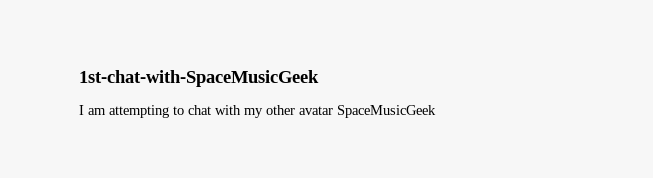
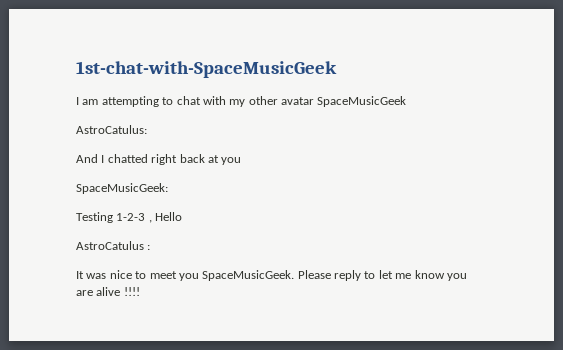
+ AstroCatulus:
+ And I chatted right back at you
+ SpaceMusicGeek:
+ Testing 1-2-3 , Hello
+ AstroCatulus :
+ It was nice to meet you SpaceMusicGeek. Please reply to let me know you are alive !!!!

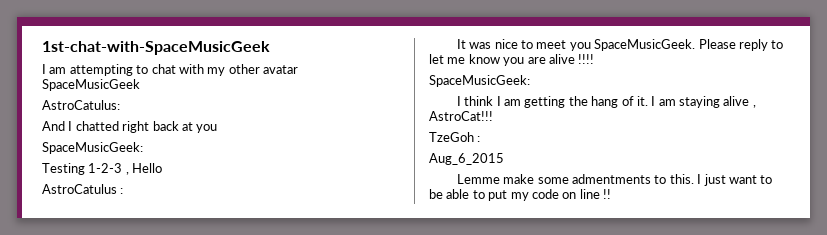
  Please reply to let me know you are alive !!!!
+ SpaceMusicGeek:
+ I think I am getting the hang of it. I am staying alive , AstroCat!!!
+ TzeGoh :
+ Aug_6_2015
+ Lemme make some admentments to this. I just want to be able to put my code on line !!

